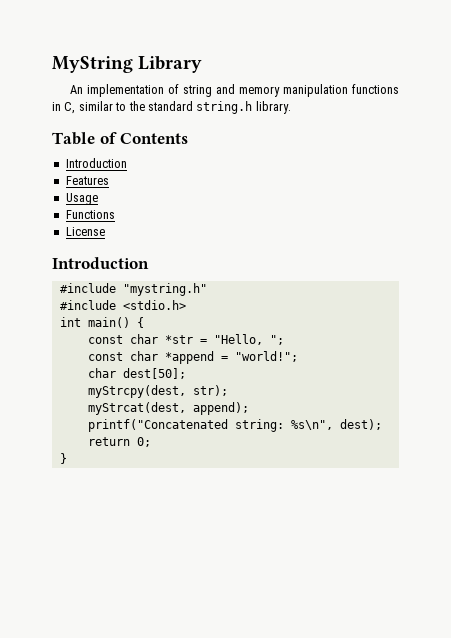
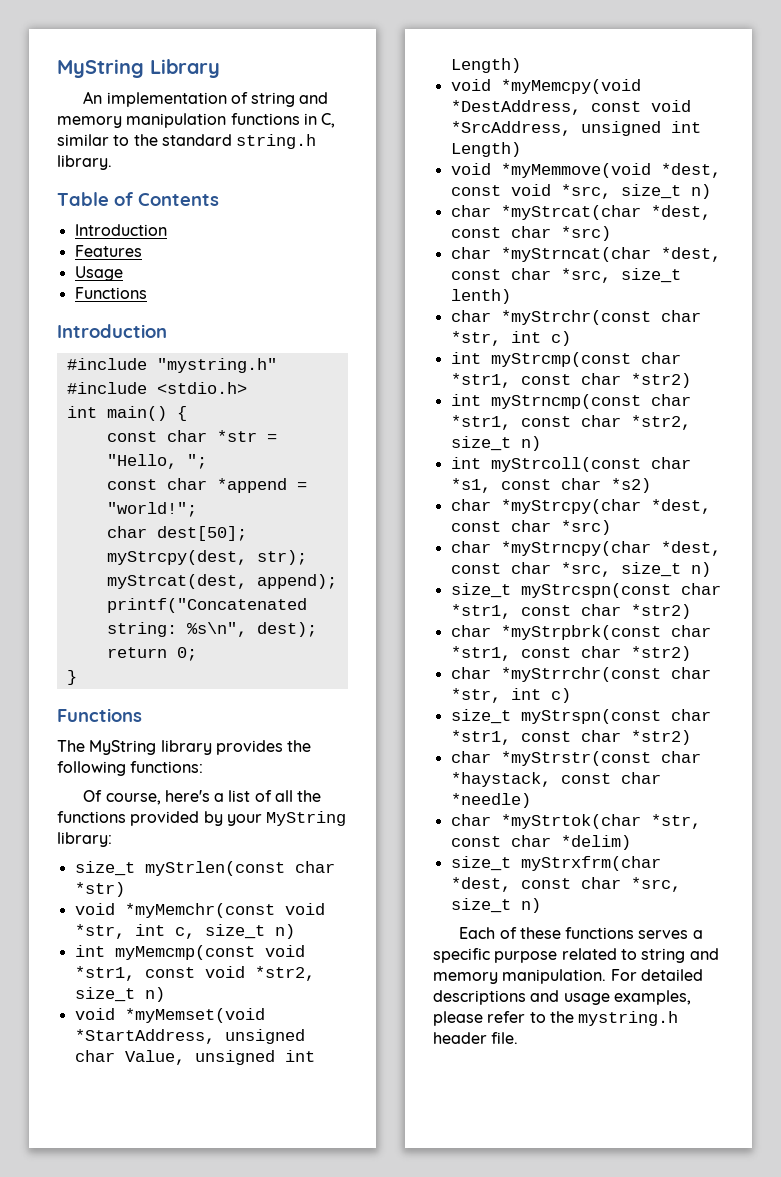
- License
  }
+ Functions
+ The MyString library provides the following functions:
+ Of course, here's a list of all the functions provided by your MyString library:
+ size_t myStrlen(const char *str)
+ void *myMemchr(const void *str, int c, size_t n)
+ int myMemcmp(const void *str1, const void *str2, size_t n)
+ void *myMemset(void *StartAddress, unsigned char Value, unsigned int Length)
+ void *myMemcpy(void *DestAddress, const void *SrcAddress, unsigned int Length)
+ void *myMemmove(void *dest, const void *src, size_t n)
+ char *myStrcat(char *dest, const char *src)
+ char *myStrncat(char *dest, const char *src, size_t lenth)
+ char *myStrchr(const char *str, int c)
+ int myStrcmp(const char *str1, const char *str2)
+ int myStrncmp(const char *str1, const char *str2, size_t n)
+ int myStrcoll(const char *s1, const char *s2)
+ char *myStrcpy(char *dest, const char *src)
+ char *myStrncpy(char *dest, const char *src, size_t n)
+ size_t myStrcspn(const char *str1, const char *str2)
+ char *myStrpbrk(const char *str1, const char *str2)
+ char *myStrrchr(const char *str, int c)
+ size_t myStrspn(const char *str1, const char *str2)
+ char *myStrstr(const char *haystack, const char *needle)
+ char *myStrtok(char *str, const char *delim)
+ size_t myStrxfrm(char *dest, const char *src, size_t n)
+ Each of these functions serves a specific purpose related to string and memory manipulation. For detailed descriptions and usage examples, please refer to the mystring.h header file.

